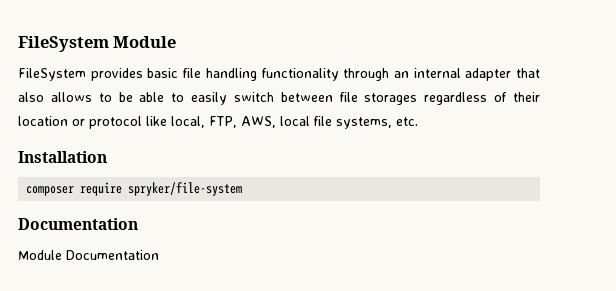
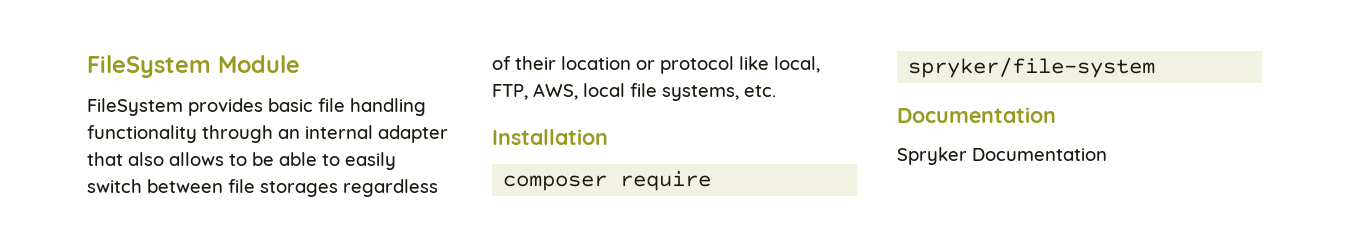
- Module Documentation
+ Spryker Documentation

